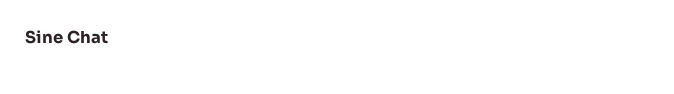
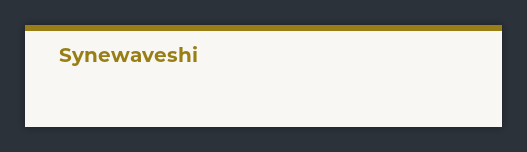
- Sine Chat
+ Synewaveshi

